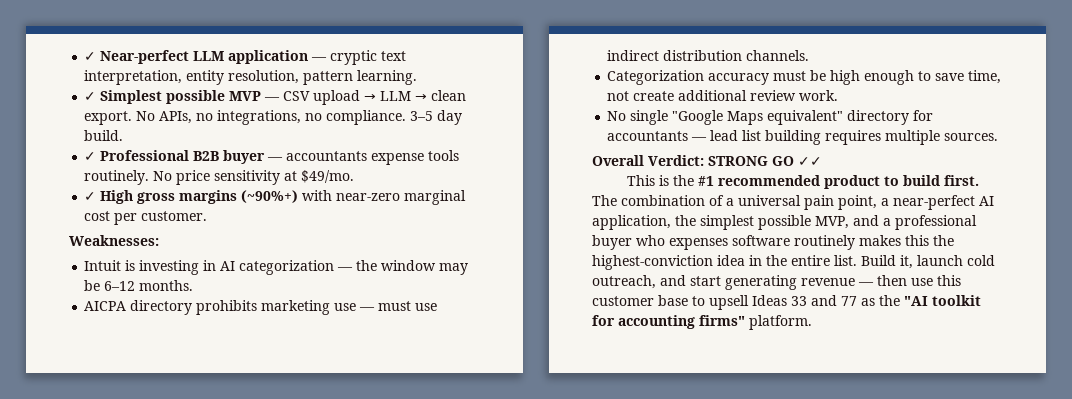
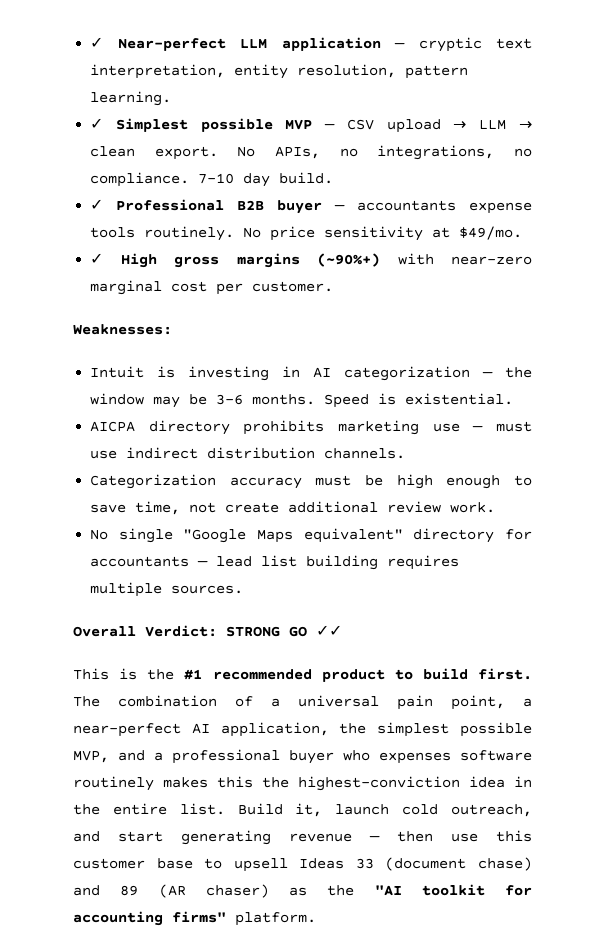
- 3–5 day build.
+ 7–10 day build.
- Intuit is investing in AI categorization — the window may be 6–12 months.
+ Intuit is investing in AI categorization — the window may be 3–6 months. Speed is existential.
- Build it, launch cold outreach, and start generating revenue — then use this customer base to upsell Ideas 33 and 77 as the "AI toolkit for accounting firms" platform.
+ Build it, launch cold outreach, and start generating revenue — then use this customer base to upsell Ideas 33 (document chase) and 89 (AR chaser) as the "AI toolkit for accounting firms" platform.

